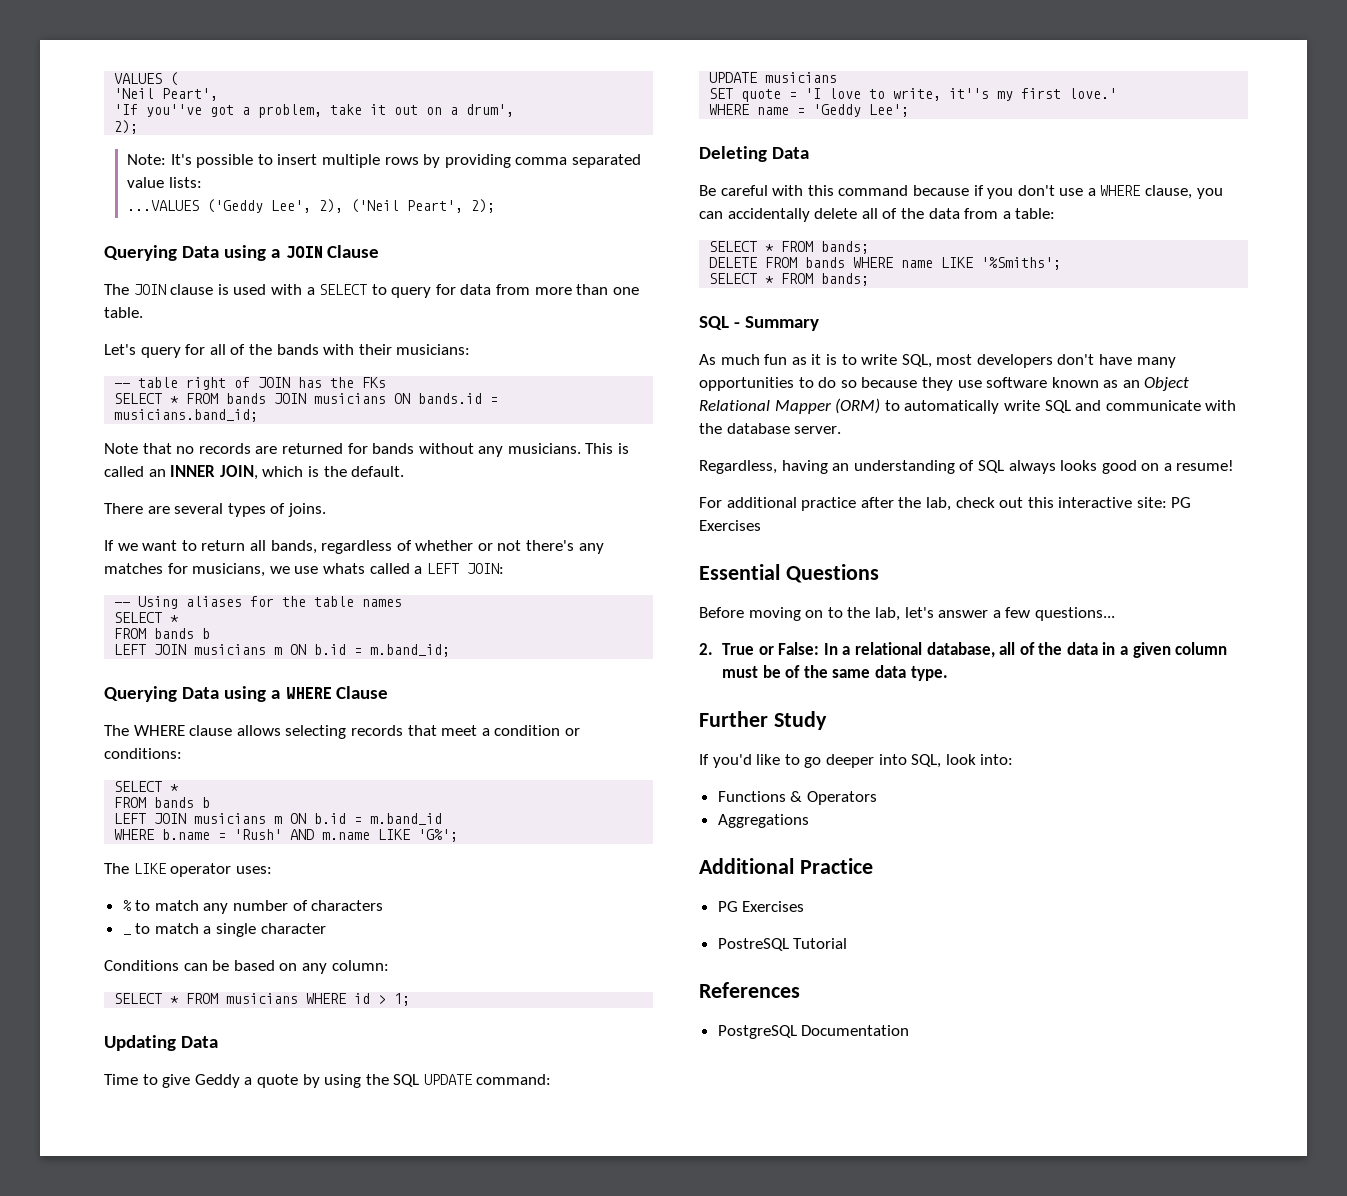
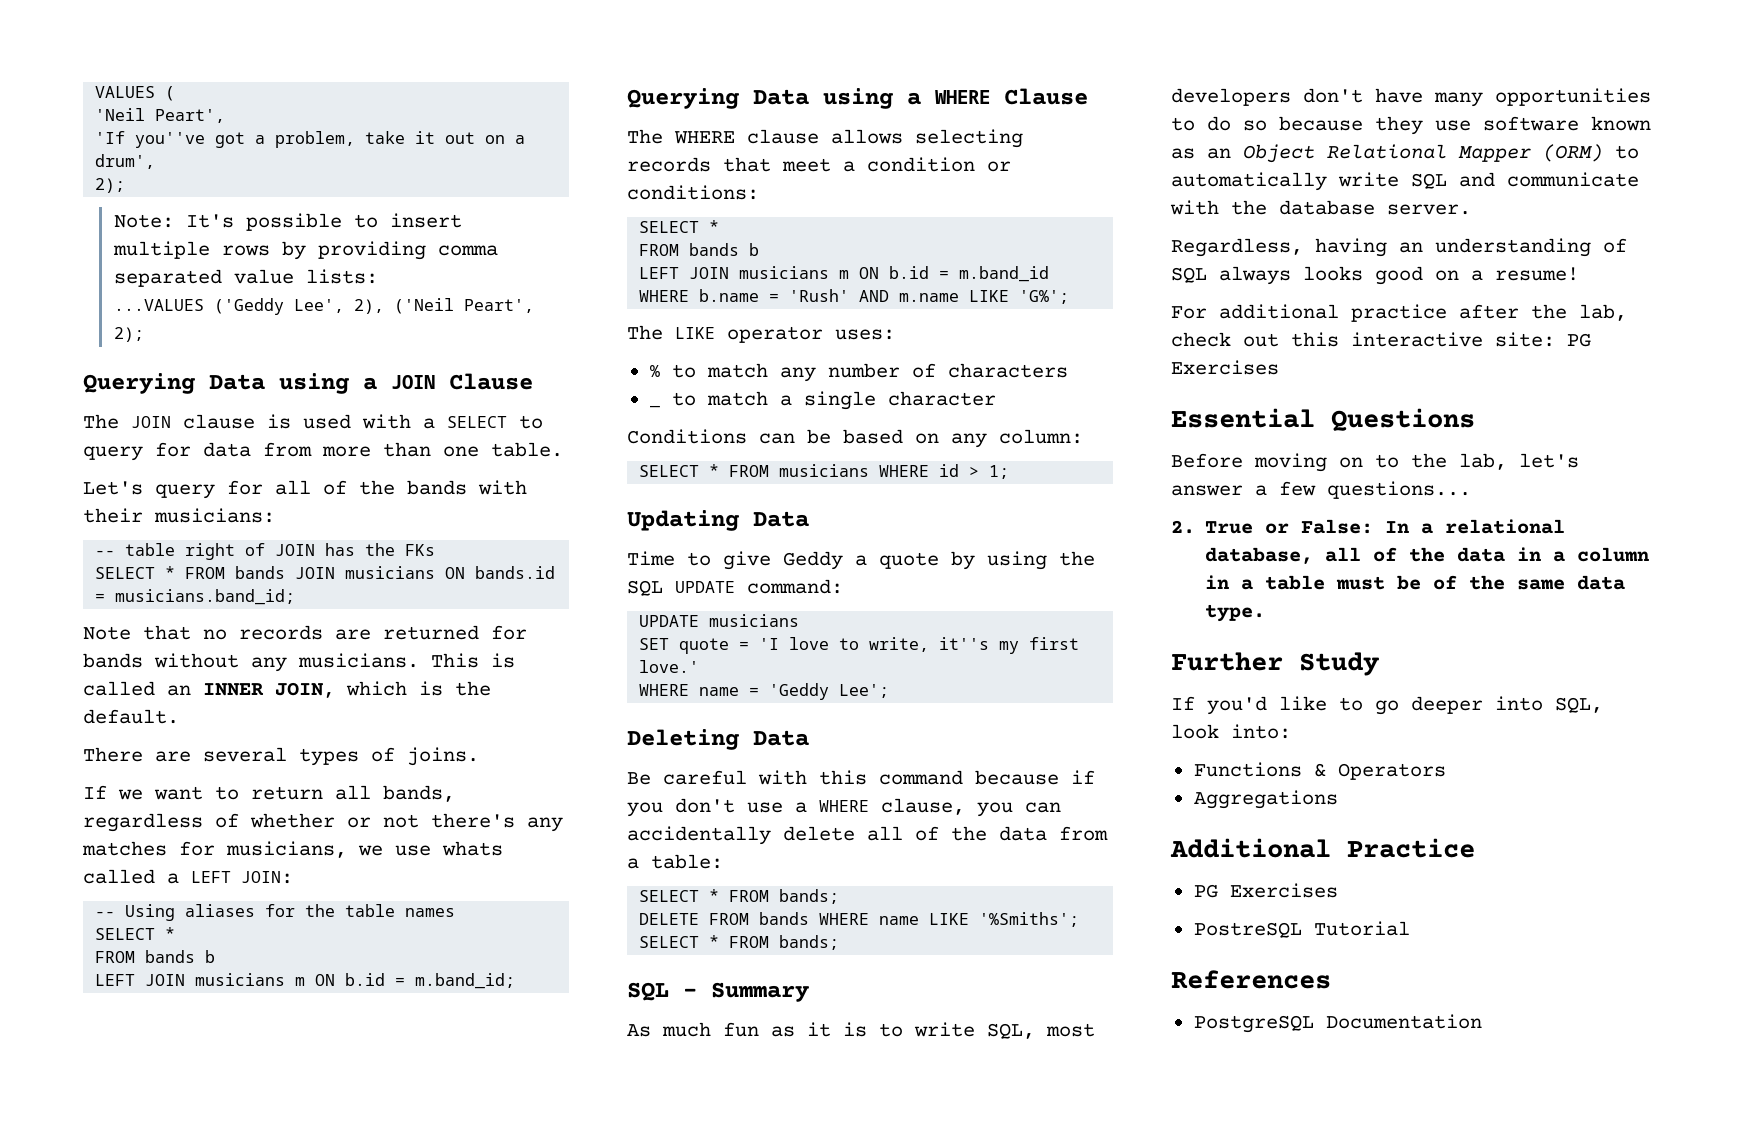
- 2. True or False: In a relational database, all of the data in a given column must be of the same data type.
+ 2. True or False: In a relational database, all of the data in a column in a table must be of the same data type.

